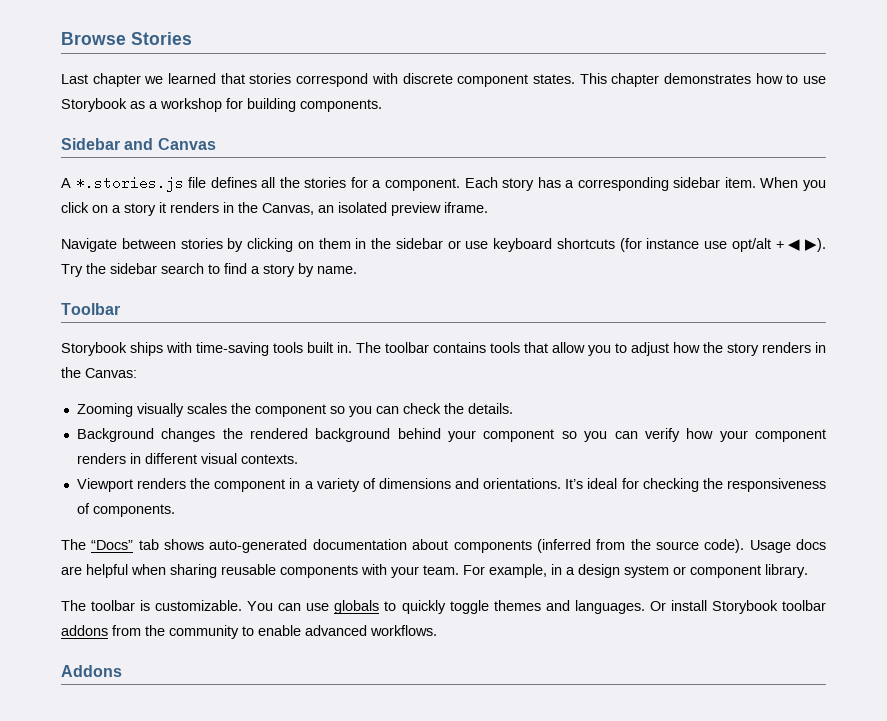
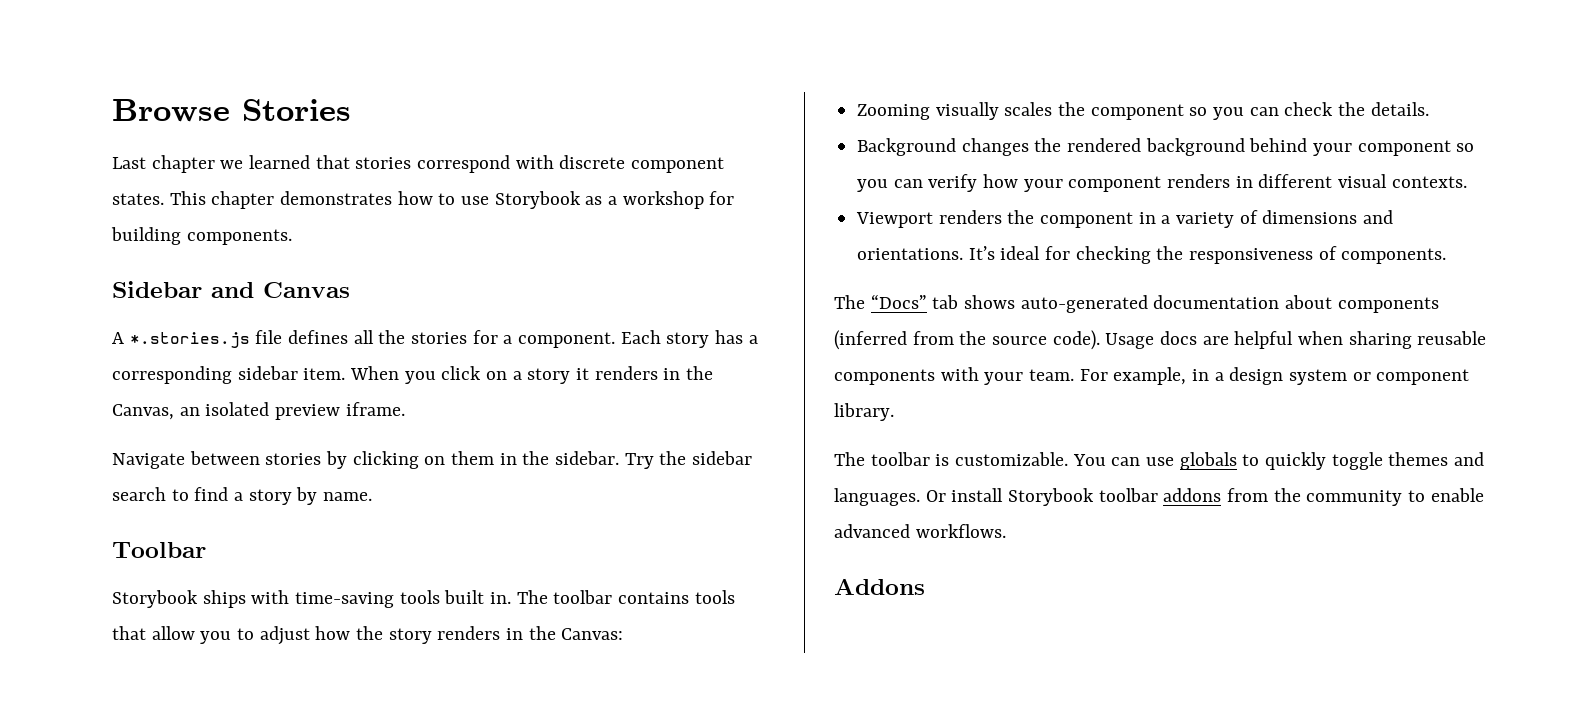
- Navigate between stories by clicking on them in the sidebar or use keyboard shortcuts (for instance use opt/alt + ◀ ▶).
+ Navigate between stories by clicking on them in the sidebar.

